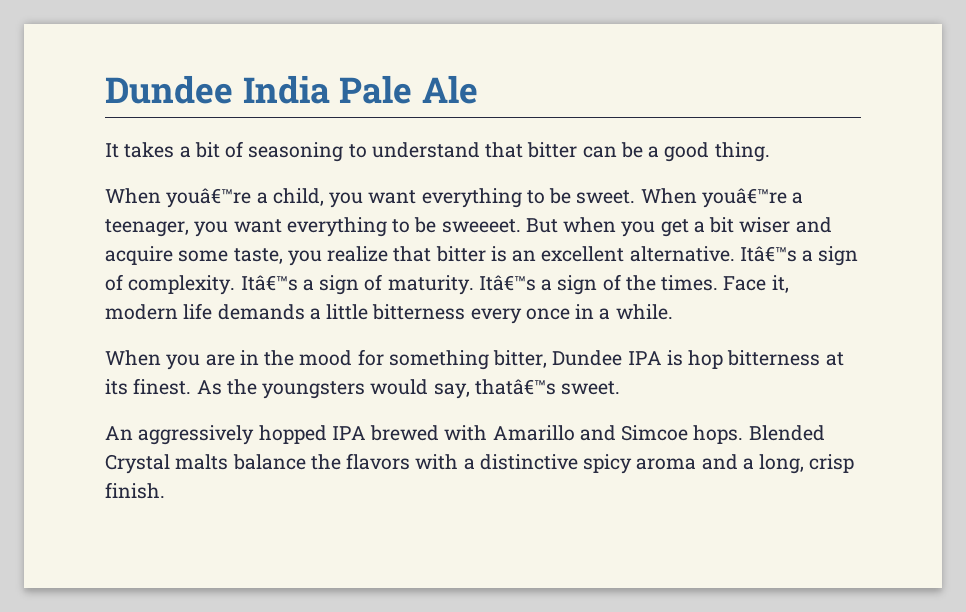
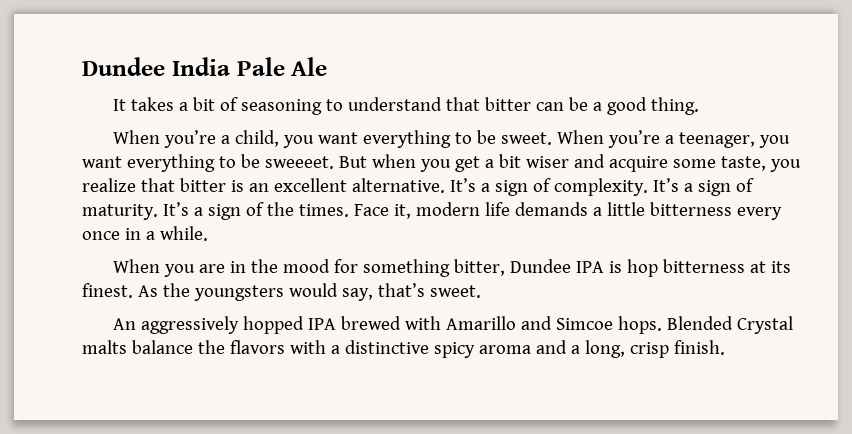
- When youâ€™re a child, you want everything to be sweet.
+ When you’re a child, you want everything to be sweet.
- When youâ€™re a teenager, you want everything to be sweeeet.
+ When you’re a teenager, you want everything to be sweeeet.
- Itâ€™s a sign of complexity.
+ It’s a sign of complexity.
- Itâ€™s a sign of maturity.
+ It’s a sign of maturity.
- Itâ€™s a sign of the times.
+ It’s a sign of the times.
- As the youngsters would say, thatâ€™s sweet.
+ As the youngsters would say, that’s sweet.

